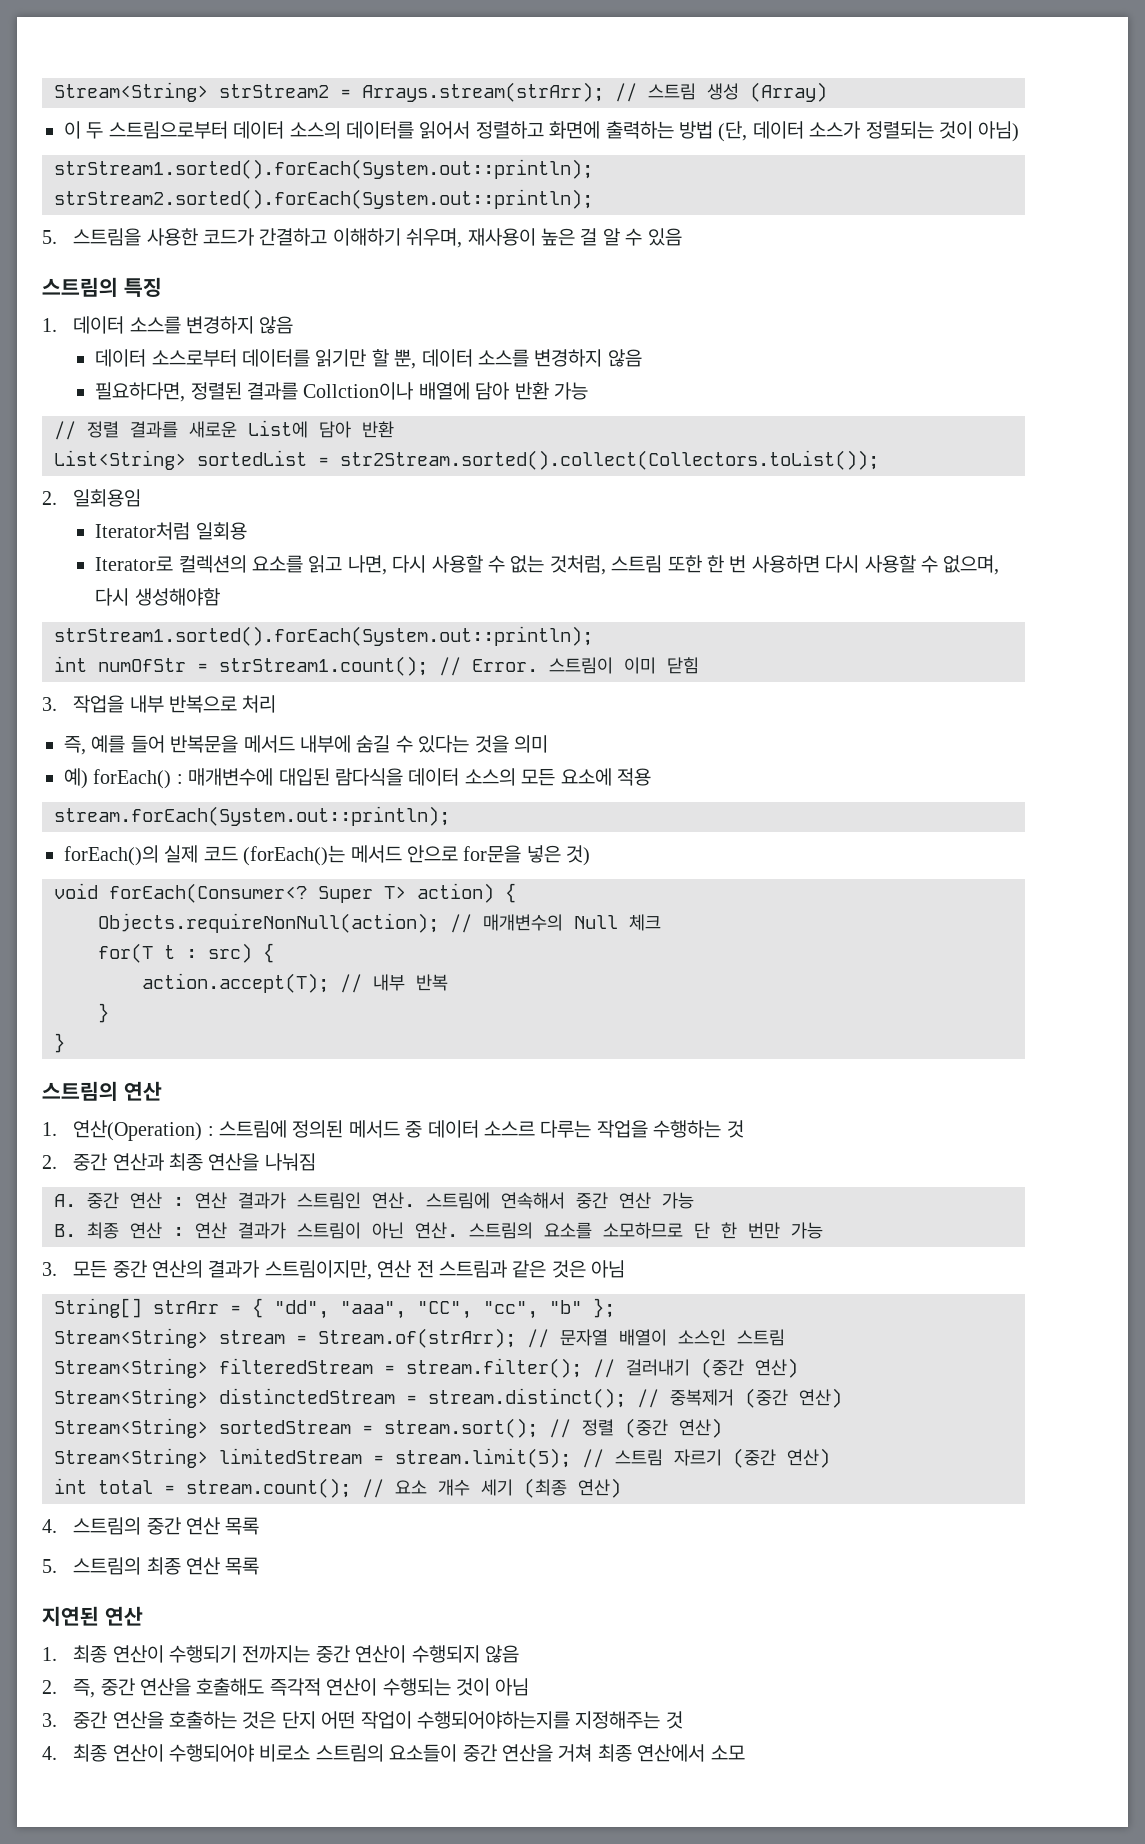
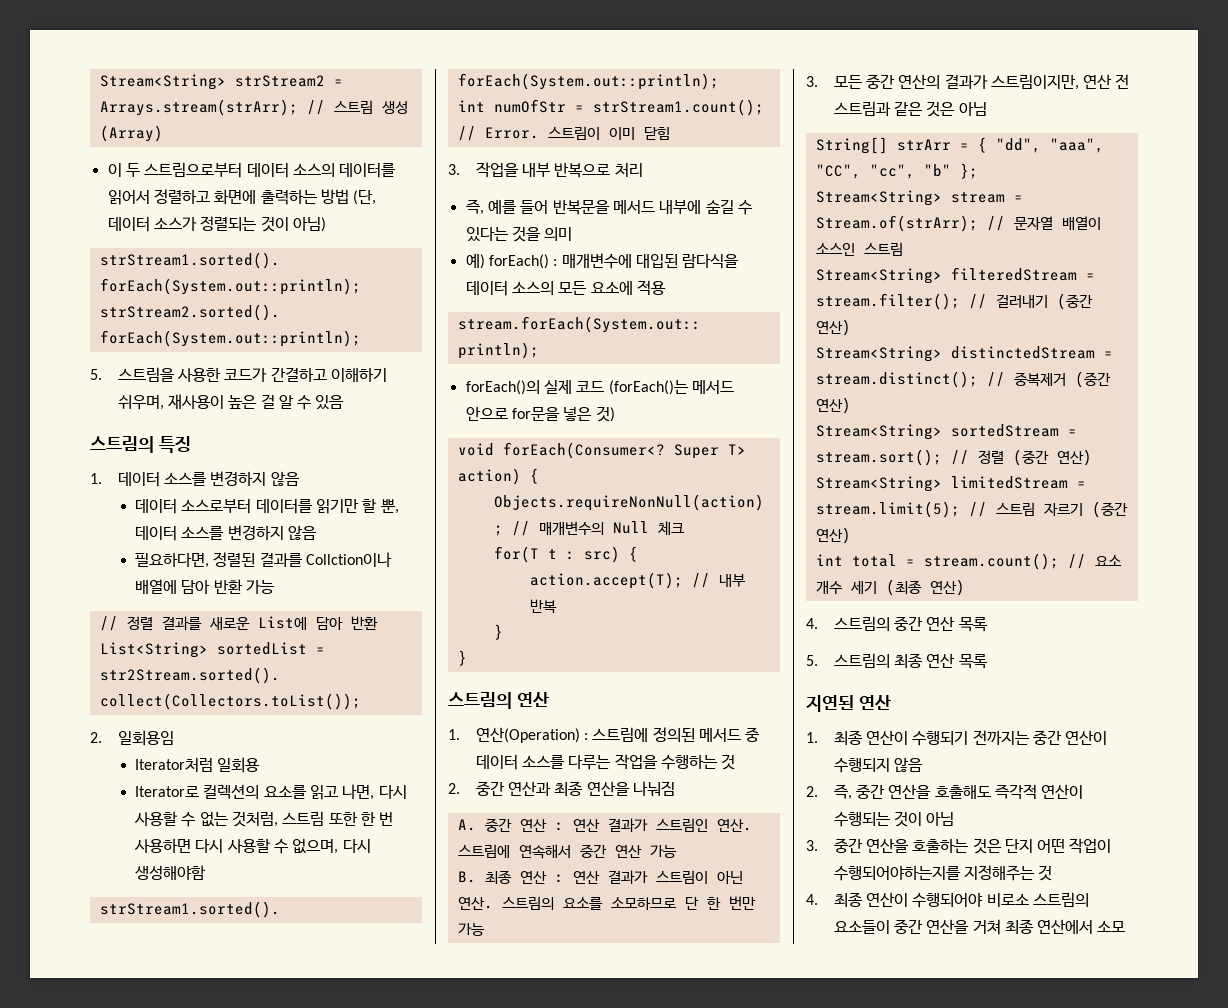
- 1. 연산(Operation) : 스트림에 정의된 메서드 중 데이터 소스르 다루는 작업을 수행하는 것
+ 1. 연산(Operation) : 스트림에 정의된 메서드 중 데이터 소스를 다루는 작업을 수행하는 것

